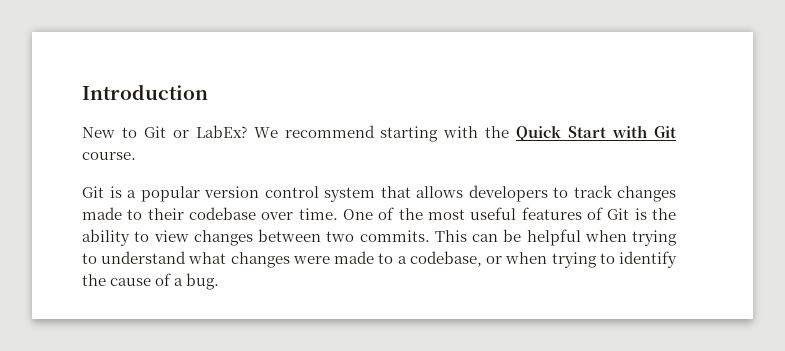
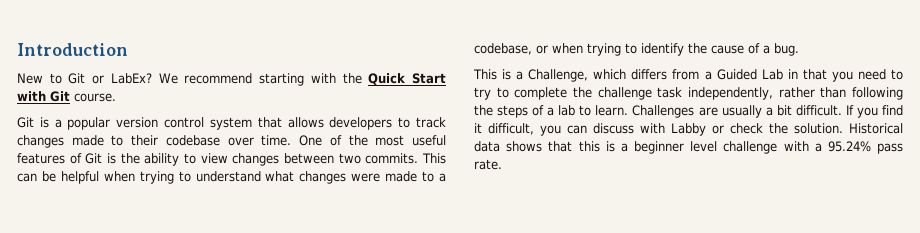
+ This is a Challenge, which differs from a Guided Lab in that you need to try to complete the challenge task independently, rather than following the steps of a lab to learn. Challenges are usually a bit difficult. If you find it difficult, you can discuss with Labby or check the solution. Historical data shows that this is a beginner level challenge with a 95.24% pass rate.

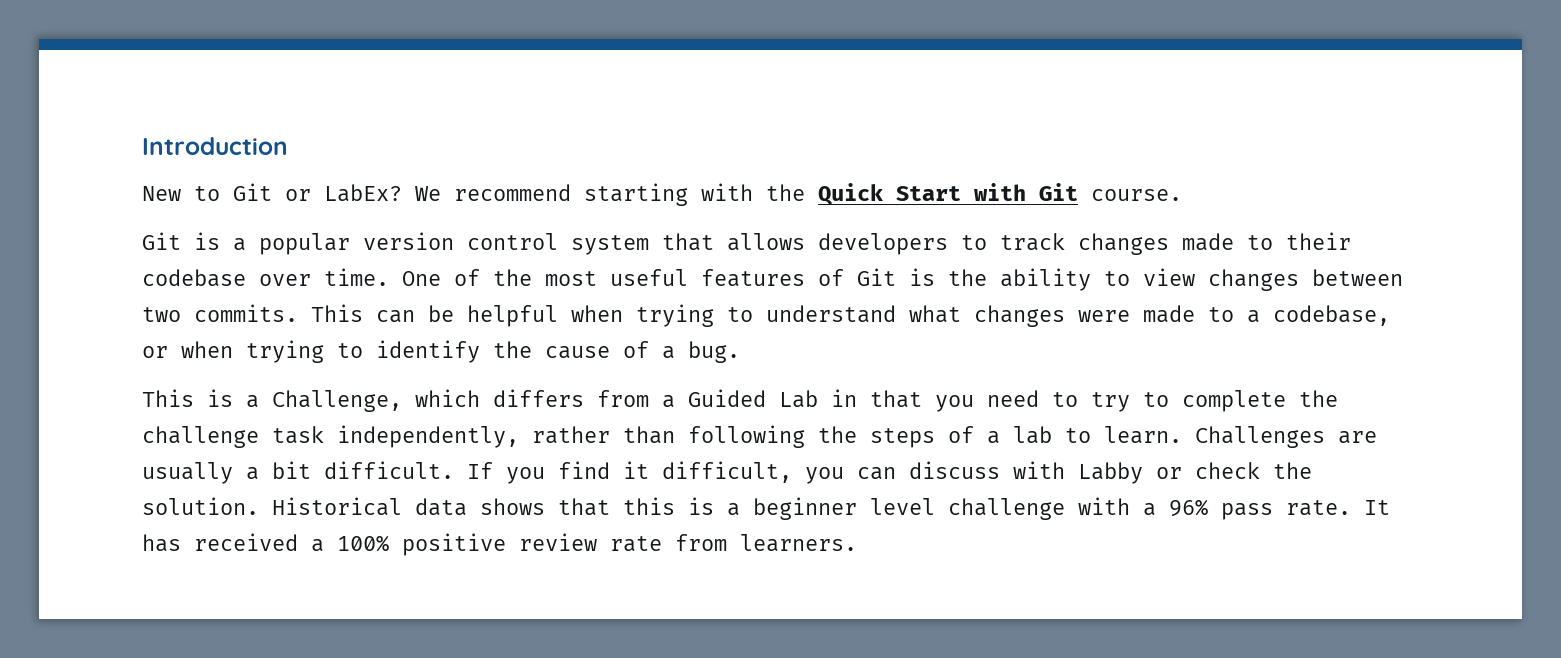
- Historical data shows that this is a beginner level challenge with a 95.24% pass rate.
+ Historical data shows that this is a beginner level challenge with a 96% pass rate.
+ It has received a 100% positive review rate from learners.

